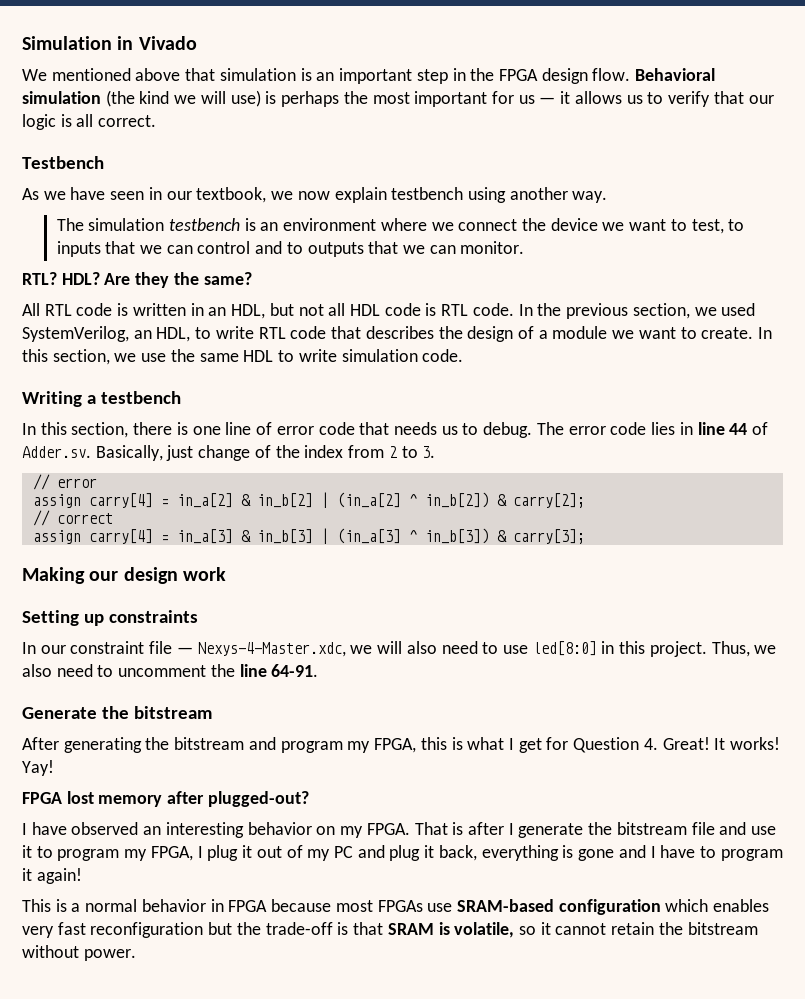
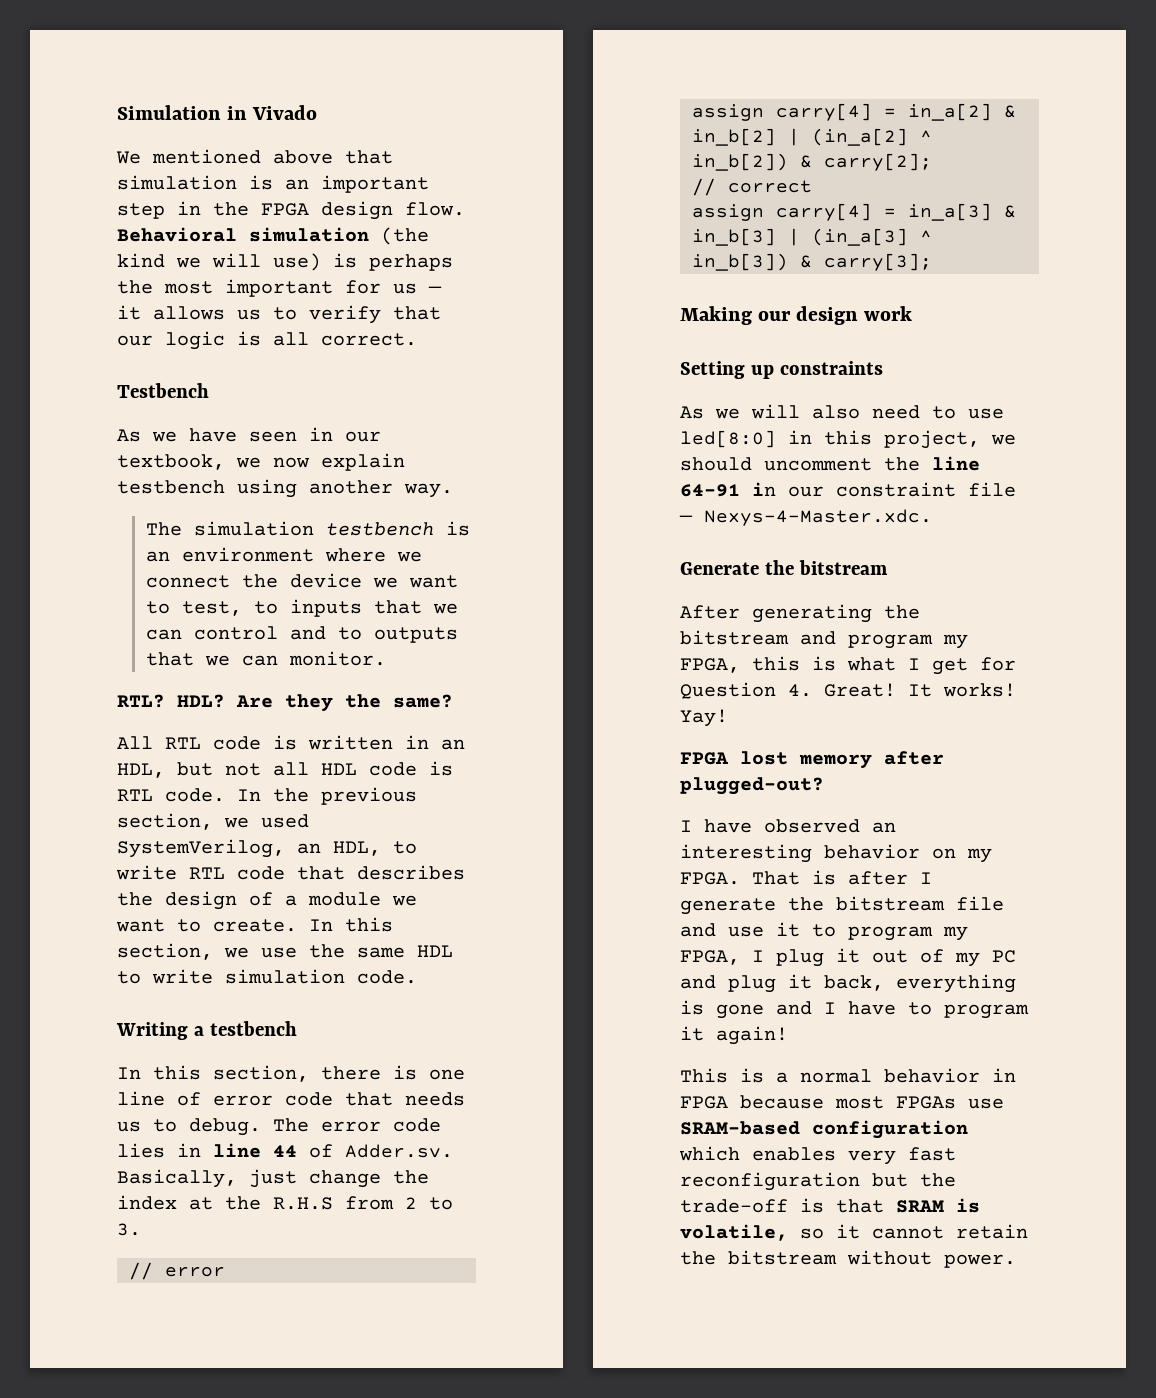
- The error code lies in line 44 of Adder.sv. Basically, just change of the index from 2 to 3.
+ The error code lies in line 44 of Adder.sv. Basically, just change the index at the R.H.S from 2 to 3.
- In our constraint file — Nexys-4-Master.xdc, we will also need to use led[8:0] in this project. Thus, we also need to uncomment the line 64-91.
+ As we will also need to use led[8:0] in this project, we should uncomment the line 64-91 in our constraint file — Nexys-4-Master.xdc.

